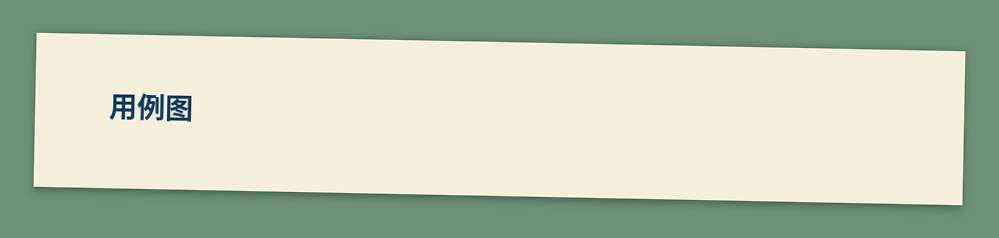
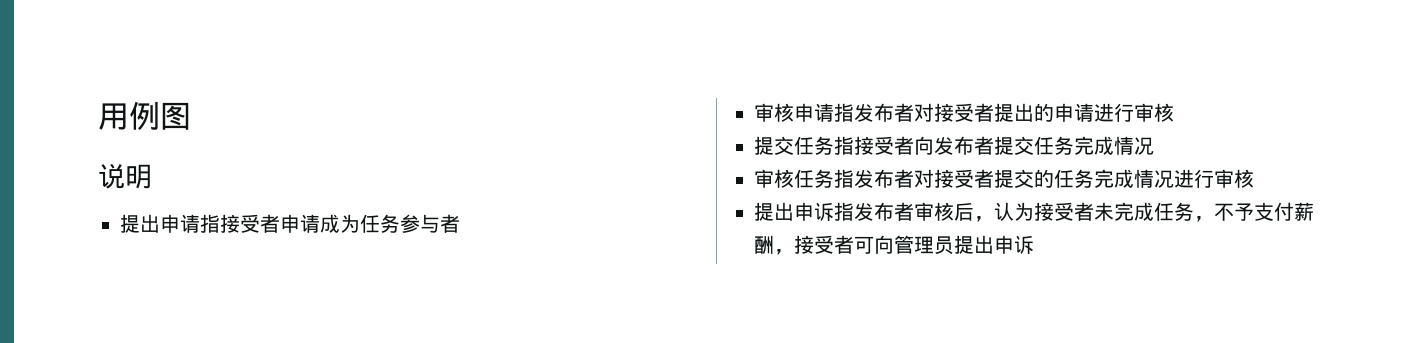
+ 说明
+ 提出申请指接受者申请成为任务参与者
+ 审核申请指发布者对接受者提出的申请进行审核
+ 提交任务指接受者向发布者提交任务完成情况
+ 审核任务指发布者对接受者提交的任务完成情况进行审核
+ 提出申诉指发布者审核后，认为接受者未完成任务，不予支付薪酬，接受者可向管理员提出申诉

